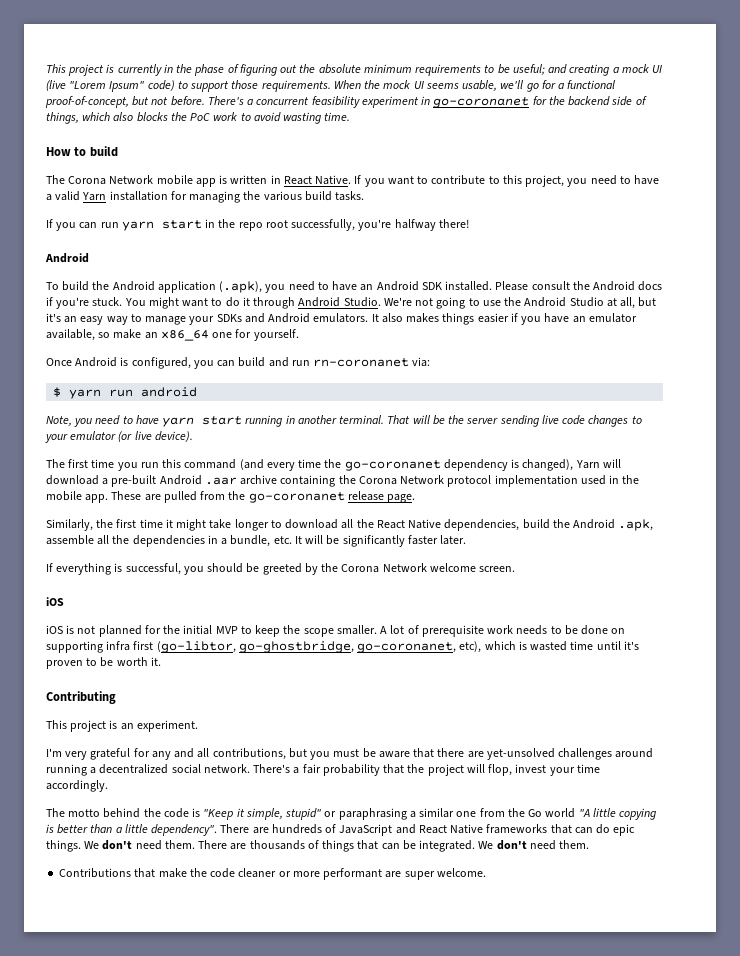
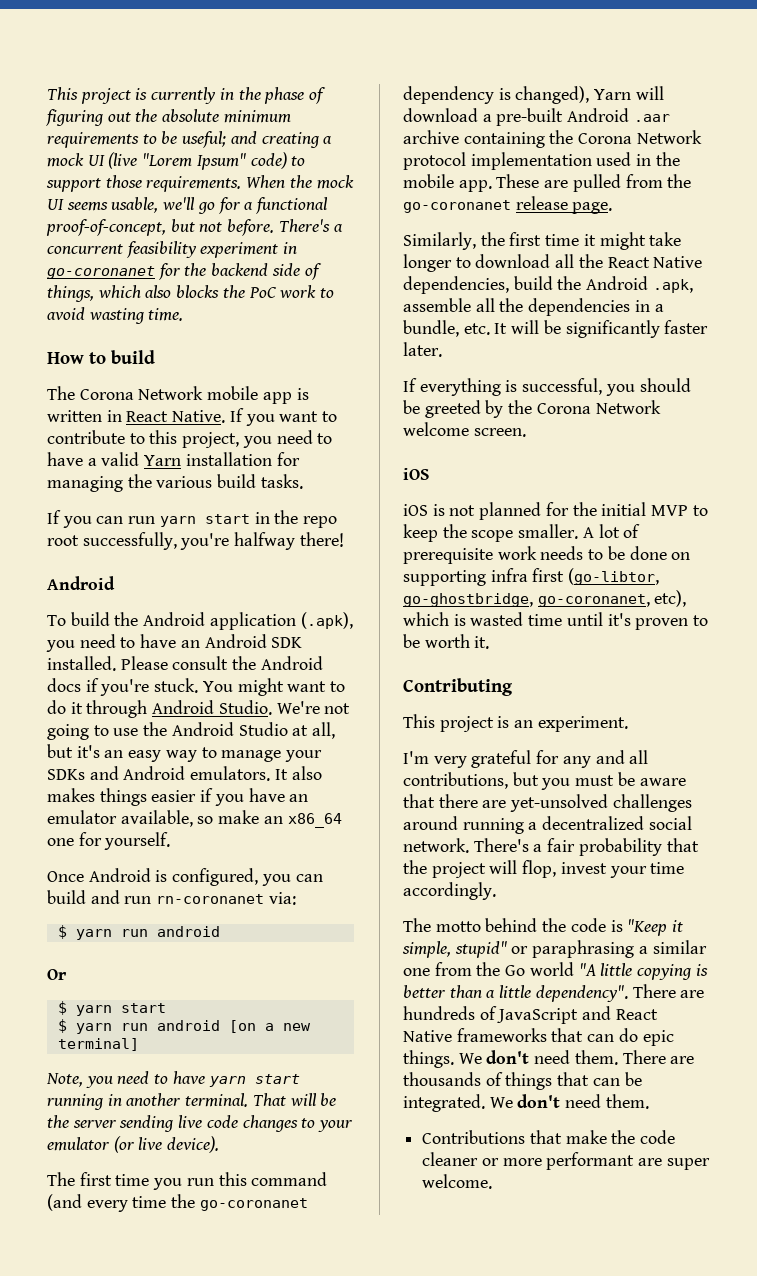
+ Or
+ $ yarn start
+ $ yarn run android [on a new terminal]

